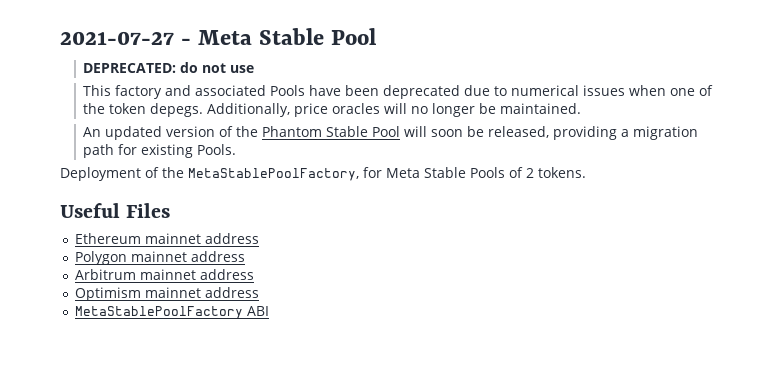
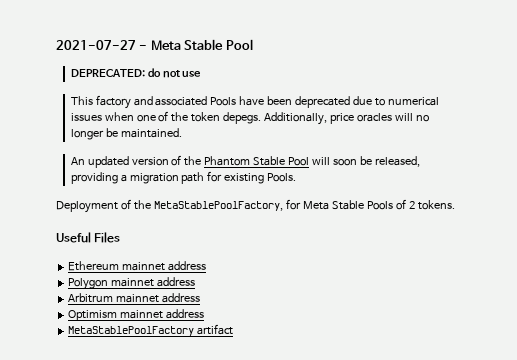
- MetaStablePoolFactory ABI
+ MetaStablePoolFactory artifact

